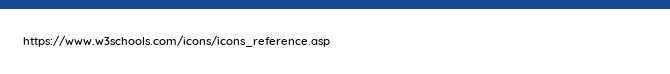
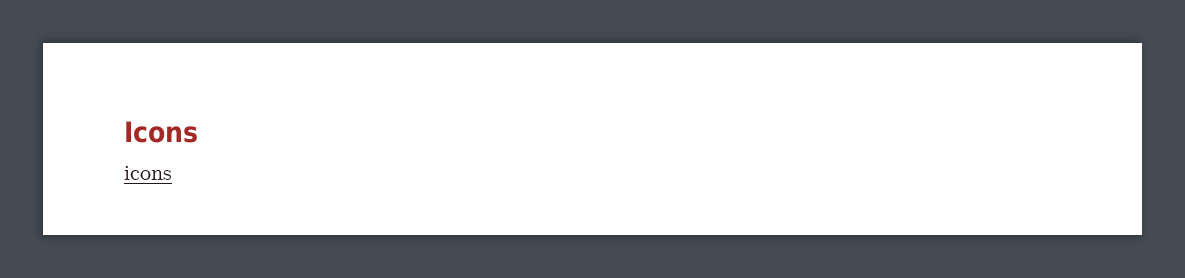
- https://www.w3schools.com/icons/icons_reference.asp
+ Icons
+ icons

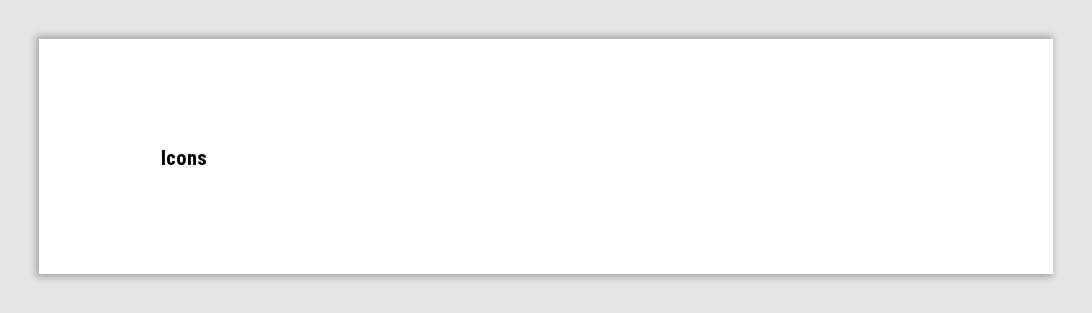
- icons

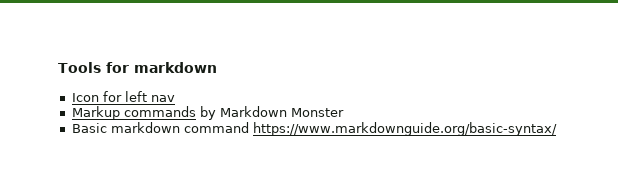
- Icons
+ Tools for markdown
+ Icon for left nav
+ Markup commands by Markdown Monster
+ Basic markdown command https://www.markdownguide.org/basic-syntax/

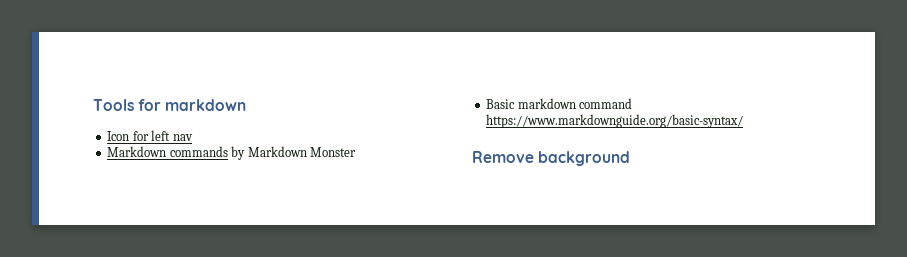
- Markup commands by Markdown Monster
+ Markdown commands by Markdown Monster
+ Remove background

